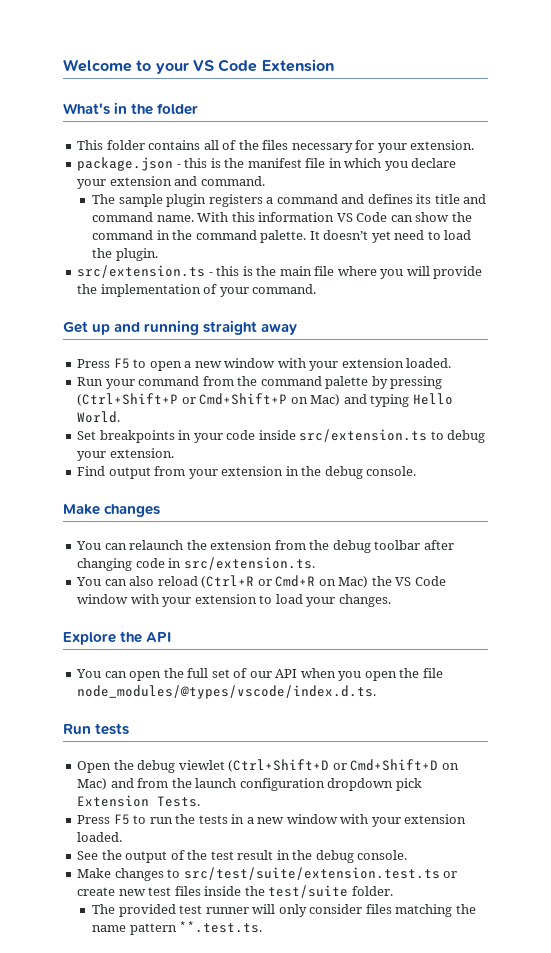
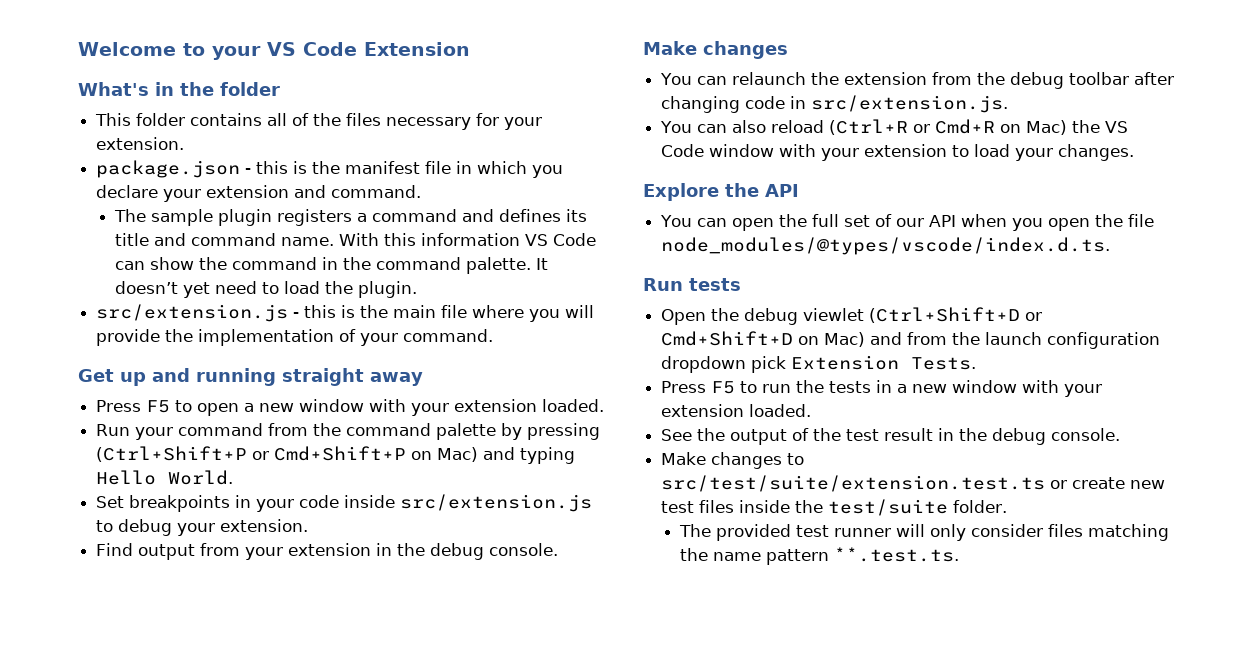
- src/extension.ts - this is the main file where you will provide the implementation of your command.
+ src/extension.js - this is the main file where you will provide the implementation of your command.
- Set breakpoints in your code inside src/extension.ts to debug your extension.
+ Set breakpoints in your code inside src/extension.js to debug your extension.
- You can relaunch the extension from the debug toolbar after changing code in src/extension.ts.
+ You can relaunch the extension from the debug toolbar after changing code in src/extension.js.

